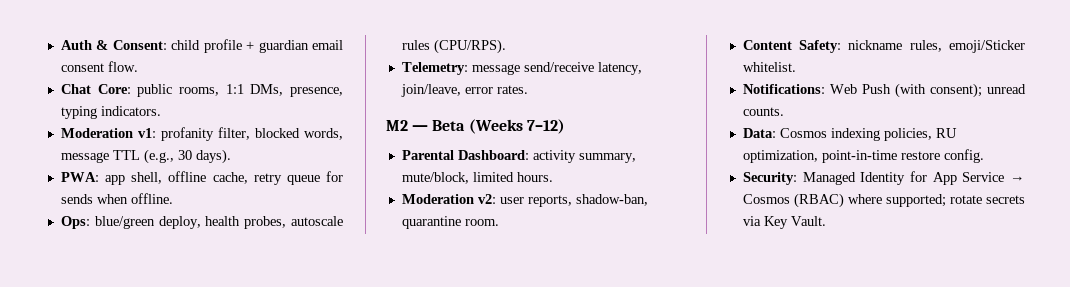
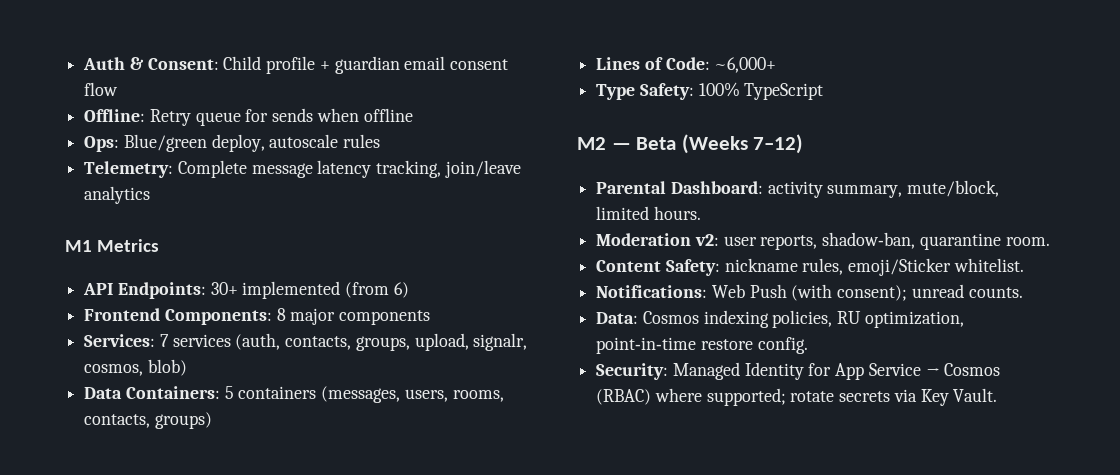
- Auth & Consent: child profile + guardian email consent flow.
- Chat Core: public rooms, 1:1 DMs, presence, typing indicators.
- Moderation v1: profanity filter, blocked words, message TTL (e.g., 30 days).
- PWA: app shell, offline cache, retry queue for sends when offline.
+ Auth & Consent: Child profile + guardian email consent flow
+ Offline: Retry queue for sends when offline
- Ops: blue/green deploy, health probes, autoscale rules (CPU/RPS).
+ Ops: Blue/green deploy, autoscale rules
- Telemetry: message send/receive latency, join/leave, error rates.
+ Telemetry: Complete message latency tracking, join/leave analytics
+ M1 Metrics
+ API Endpoints: 30+ implemented (from 6)
+ Frontend Components: 8 major components
+ Services: 7 services (auth, contacts, groups, upload, signalr, cosmos, blob)
+ Data Containers: 5 containers (messages, users, rooms, contacts, groups)
+ Lines of Code: ~6,000+
+ Type Safety: 100% TypeScript

